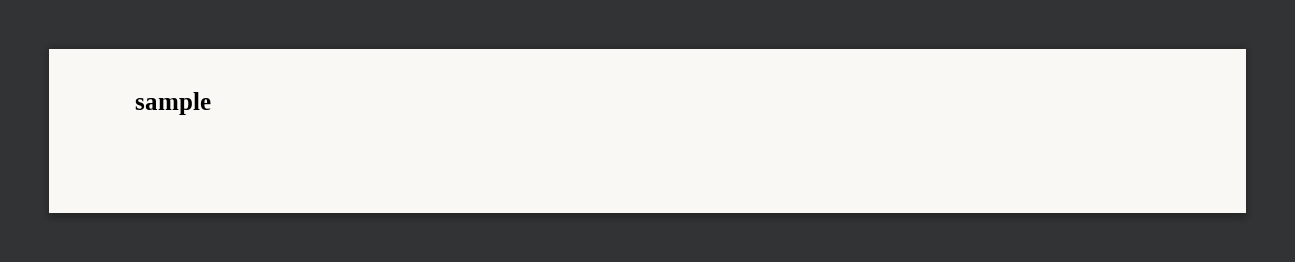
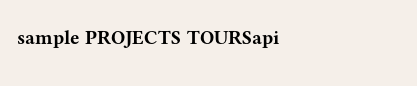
- sample
+ sample PROJECTS TOURSapi

